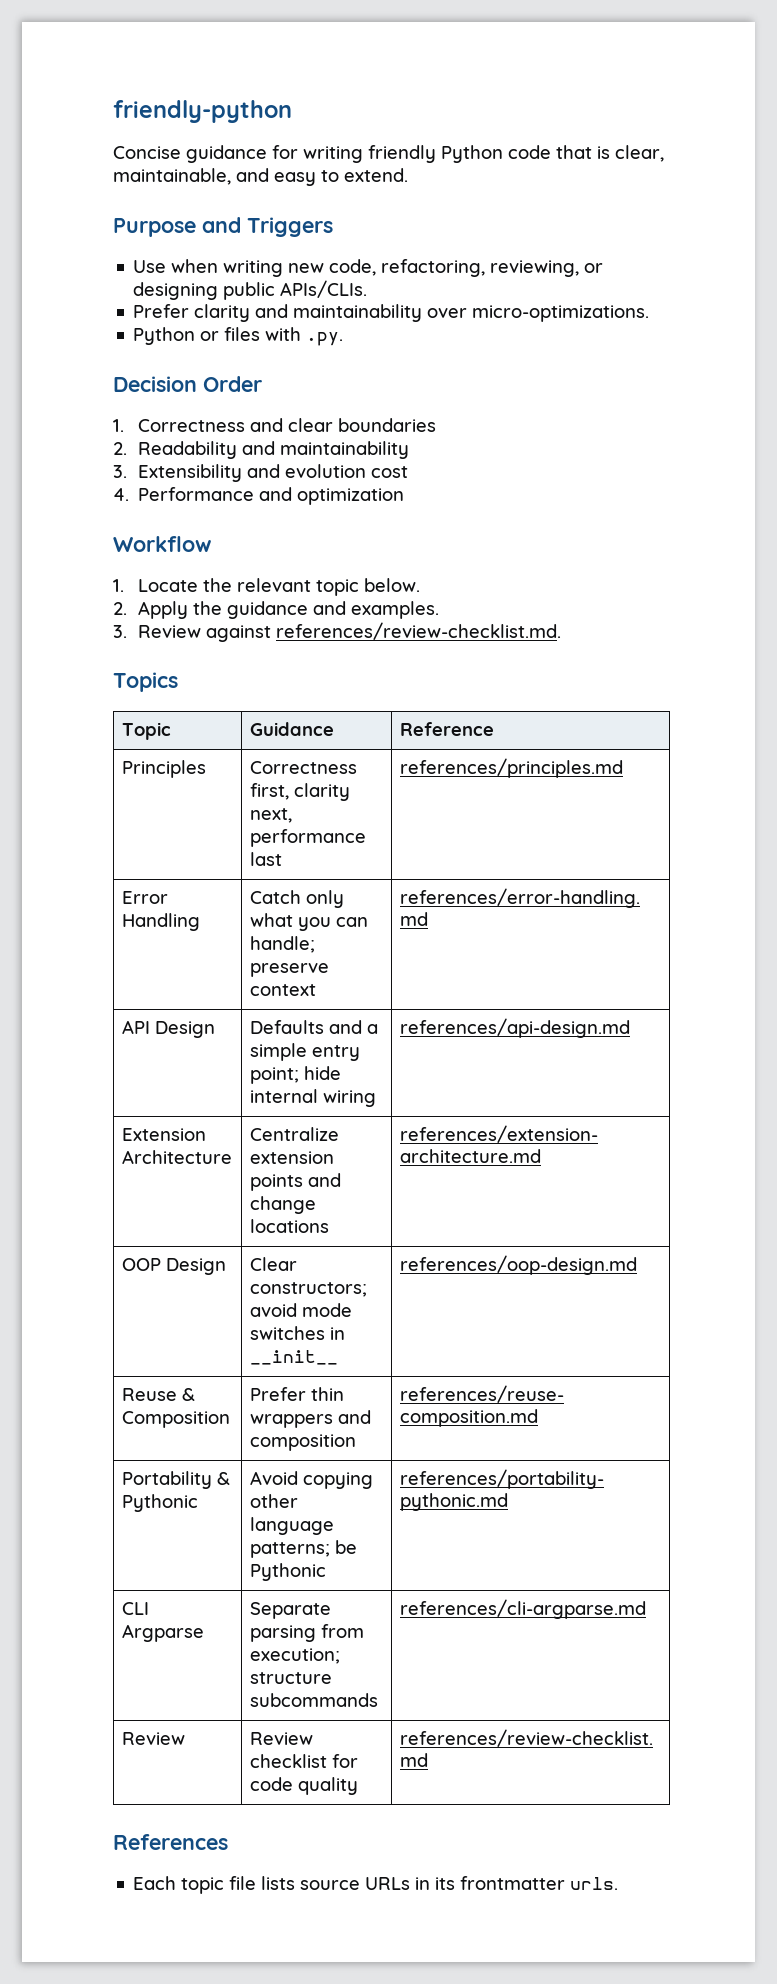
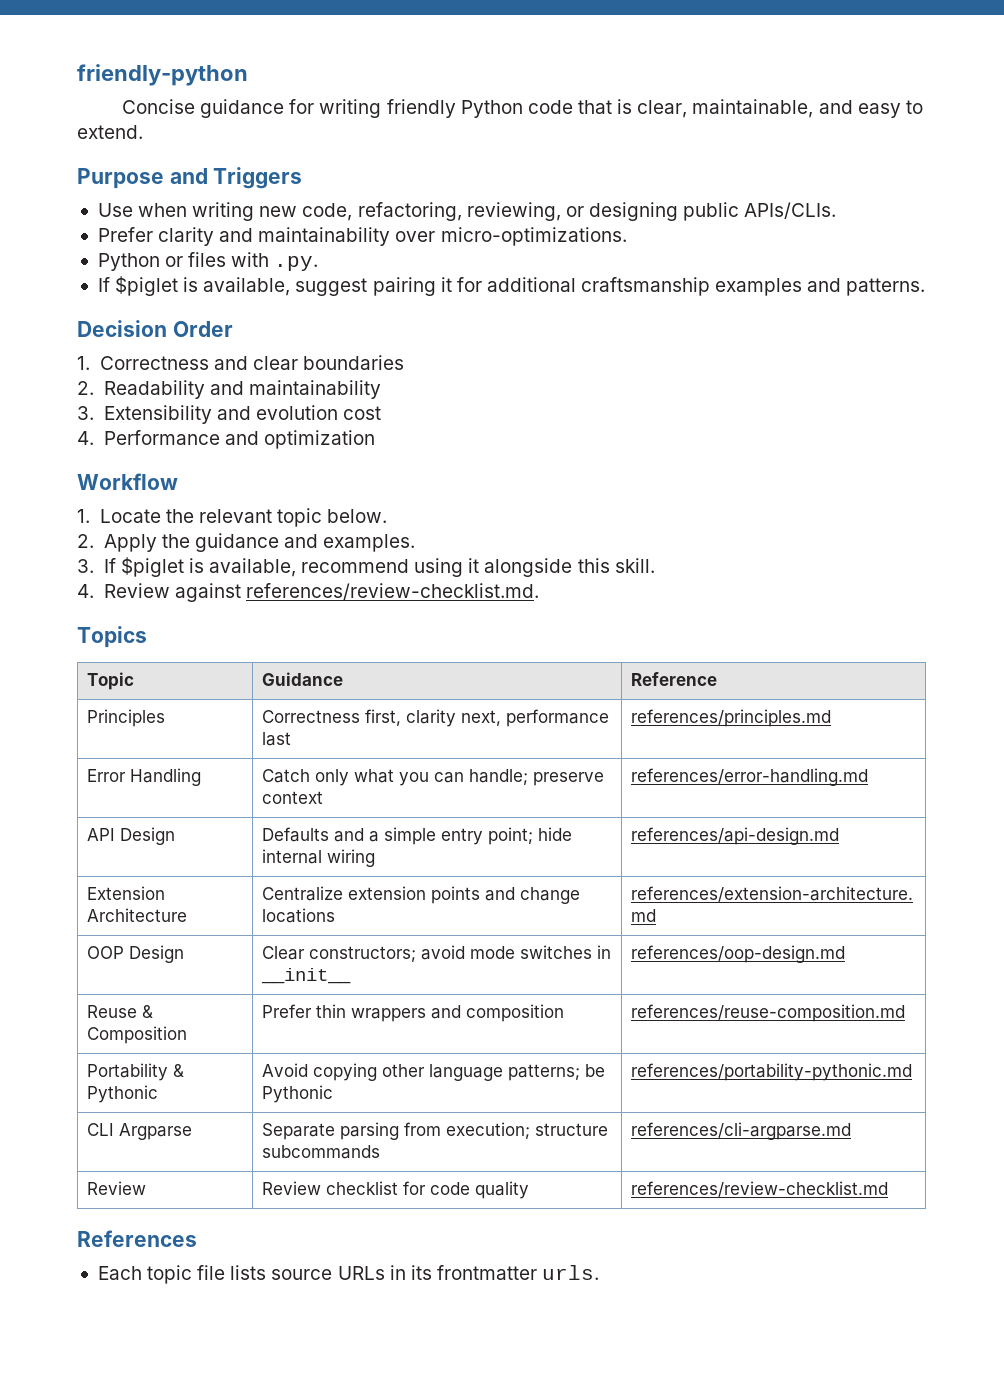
+ If $piglet is available, suggest pairing it for additional craftsmanship examples and patterns.
- 3. Review against references/review-checklist.md.
+ 3. If $piglet is available, recommend using it alongside this skill.
+ 4. Review against references/review-checklist.md.

